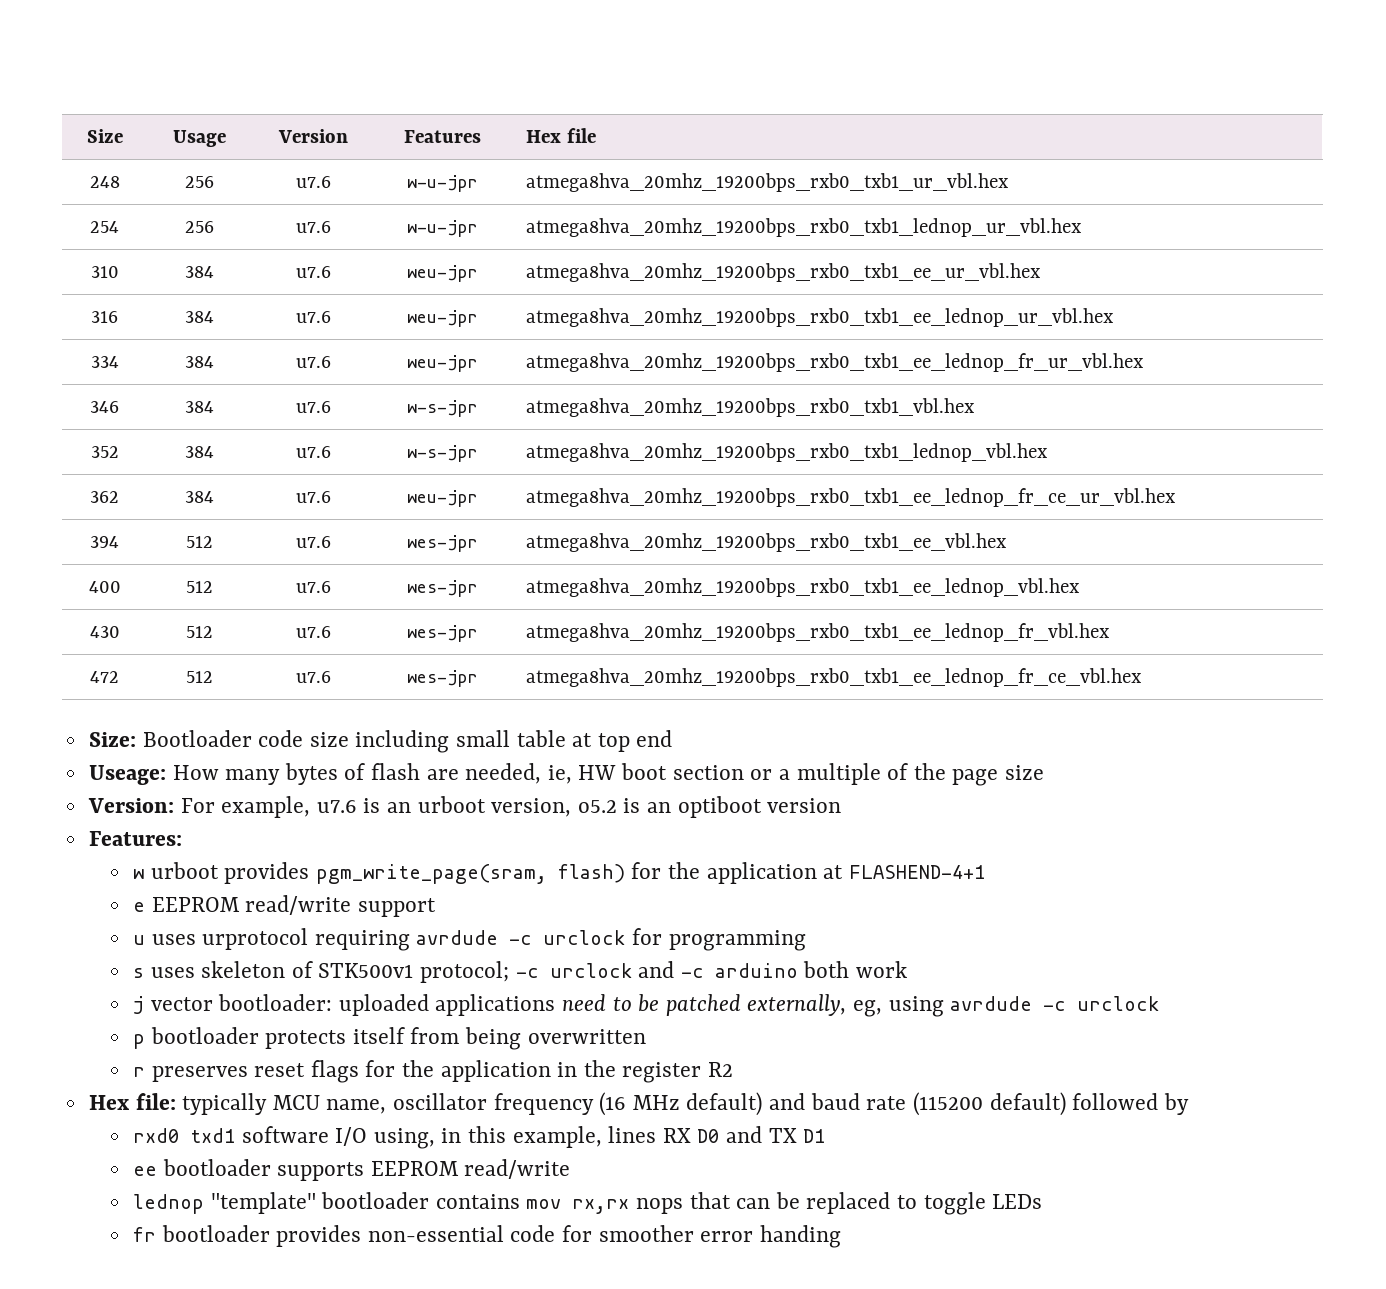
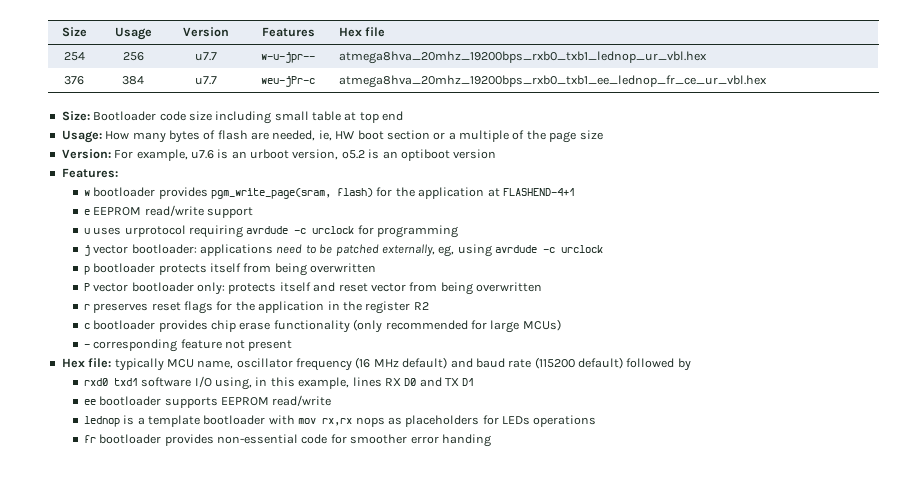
- 248 | 256 | u7.6 | w-u-jpr | atmega8hva_20mhz_19200bps_rxb0_txb1_ur_vbl.hex
- 254 | 256 | u7.6 | w-u-jpr | atmega8hva_20mhz_19200bps_rxb0_txb1_lednop_ur_vbl.hex
+ 254 | 256 | u7.7 | w-u-jpr-- | atmega8hva_20mhz_19200bps_rxb0_txb1_lednop_ur_vbl.hex
- 310 | 384 | u7.6 | weu-jpr | atmega8hva_20mhz_19200bps_rxb0_txb1_ee_ur_vbl.hex
- 316 | 384 | u7.6 | weu-jpr | atmega8hva_20mhz_19200bps_rxb0_txb1_ee_lednop_ur_vbl.hex
- 334 | 384 | u7.6 | weu-jpr | atmega8hva_20mhz_19200bps_rxb0_txb1_ee_lednop_fr_ur_vbl.hex
- 346 | 384 | u7.6 | w-s-jpr | atmega8hva_20mhz_19200bps_rxb0_txb1_vbl.hex
- 352 | 384 | u7.6 | w-s-jpr | atmega8hva_20mhz_19200bps_rxb0_txb1_lednop_vbl.hex
- 362 | 384 | u7.6 | weu-jpr | atmega8hva_20mhz_19200bps_rxb0_txb1_ee_lednop_fr_ce_ur_vbl.hex
- 394 | 512 | u7.6 | wes-jpr | atmega8hva_20mhz_19200bps_rxb0_txb1_ee_vbl.hex
- 400 | 512 | u7.6 | wes-jpr | atmega8hva_20mhz_19200bps_rxb0_txb1_ee_lednop_vbl.hex
- 430 | 512 | u7.6 | wes-jpr | atmega8hva_20mhz_19200bps_rxb0_txb1_ee_lednop_fr_vbl.hex
- 472 | 512 | u7.6 | wes-jpr | atmega8hva_20mhz_19200bps_rxb0_txb1_ee_lednop_fr_ce_vbl.hex
+ 376 | 384 | u7.7 | weu-jPr-c | atmega8hva_20mhz_19200bps_rxb0_txb1_ee_lednop_fr_ce_ur_vbl.hex
- Useage: How many bytes of flash are needed, ie, HW boot section or a multiple of the page size
+ Usage: How many bytes of flash are needed, ie, HW boot section or a multiple of the page size
- w urboot provides pgm_write_page(sram, flash) for the application at FLASHEND-4+1
+ w bootloader provides pgm_write_page(sram, flash) for the application at FLASHEND-4+1
- s uses skeleton of STK500v1 protocol; -c urclock and -c arduino both work
- j vector bootloader: uploaded applications need to be patched externally, eg, using avrdude -c urclock
+ j vector bootloader: applications need to be patched externally, eg, using avrdude -c urclock
+ P vector bootloader only: protects itself and reset vector from being overwritten
+ c bootloader provides chip erase functionality (only recommended for large MCUs)
+ - corresponding feature not present
- lednop "template" bootloader contains mov rx,rx nops that can be replaced to toggle LEDs
+ lednop is a template bootloader with mov rx,rx nops as placeholders for LEDs operations

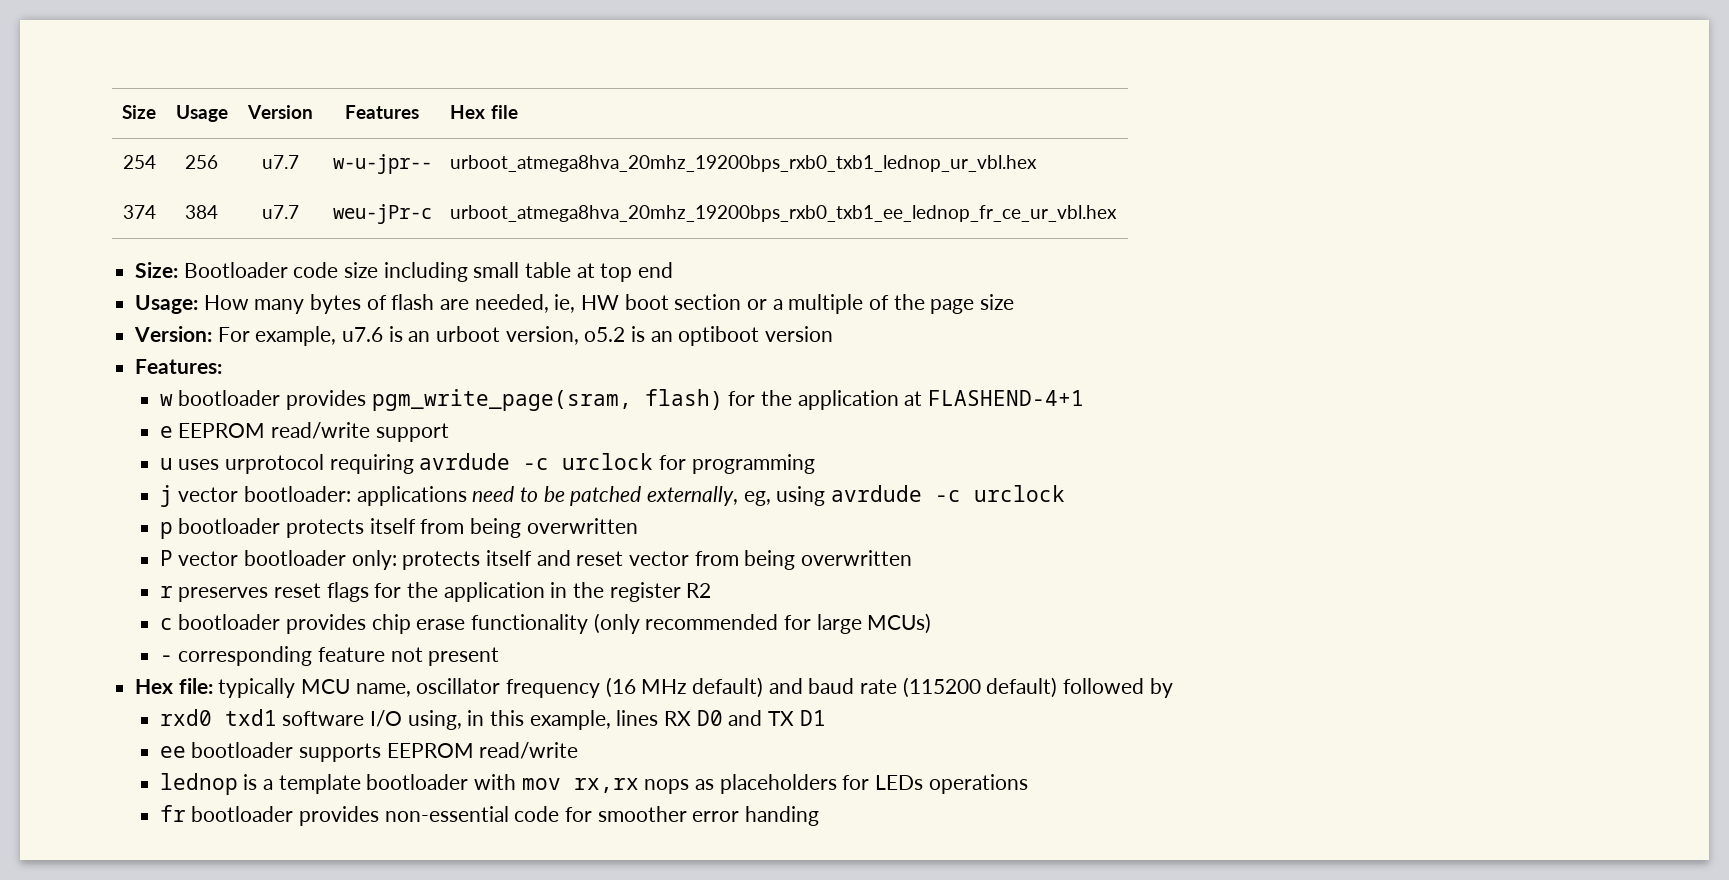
- 254 | 256 | u7.7 | w-u-jpr-- | atmega8hva_20mhz_19200bps_rxb0_txb1_lednop_ur_vbl.hex
- 376 | 384 | u7.7 | weu-jPr-c | atmega8hva_20mhz_19200bps_rxb0_txb1_ee_lednop_fr_ce_ur_vbl.hex
+ 254 | 256 | u7.7 | w-u-jpr-- | urboot_atmega8hva_20mhz_19200bps_rxb0_txb1_lednop_ur_vbl.hex
+ 374 | 384 | u7.7 | weu-jPr-c | urboot_atmega8hva_20mhz_19200bps_rxb0_txb1_ee_lednop_fr_ce_ur_vbl.hex

